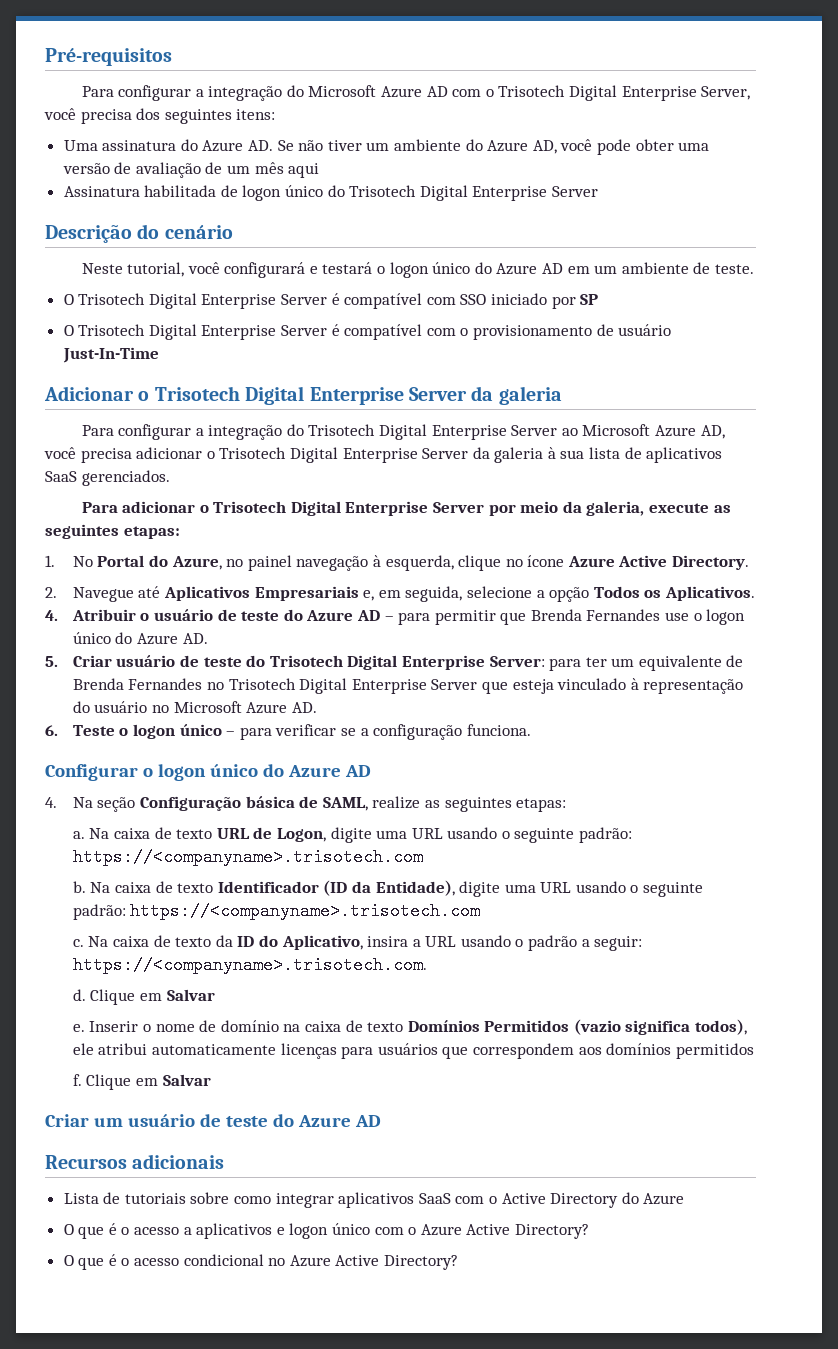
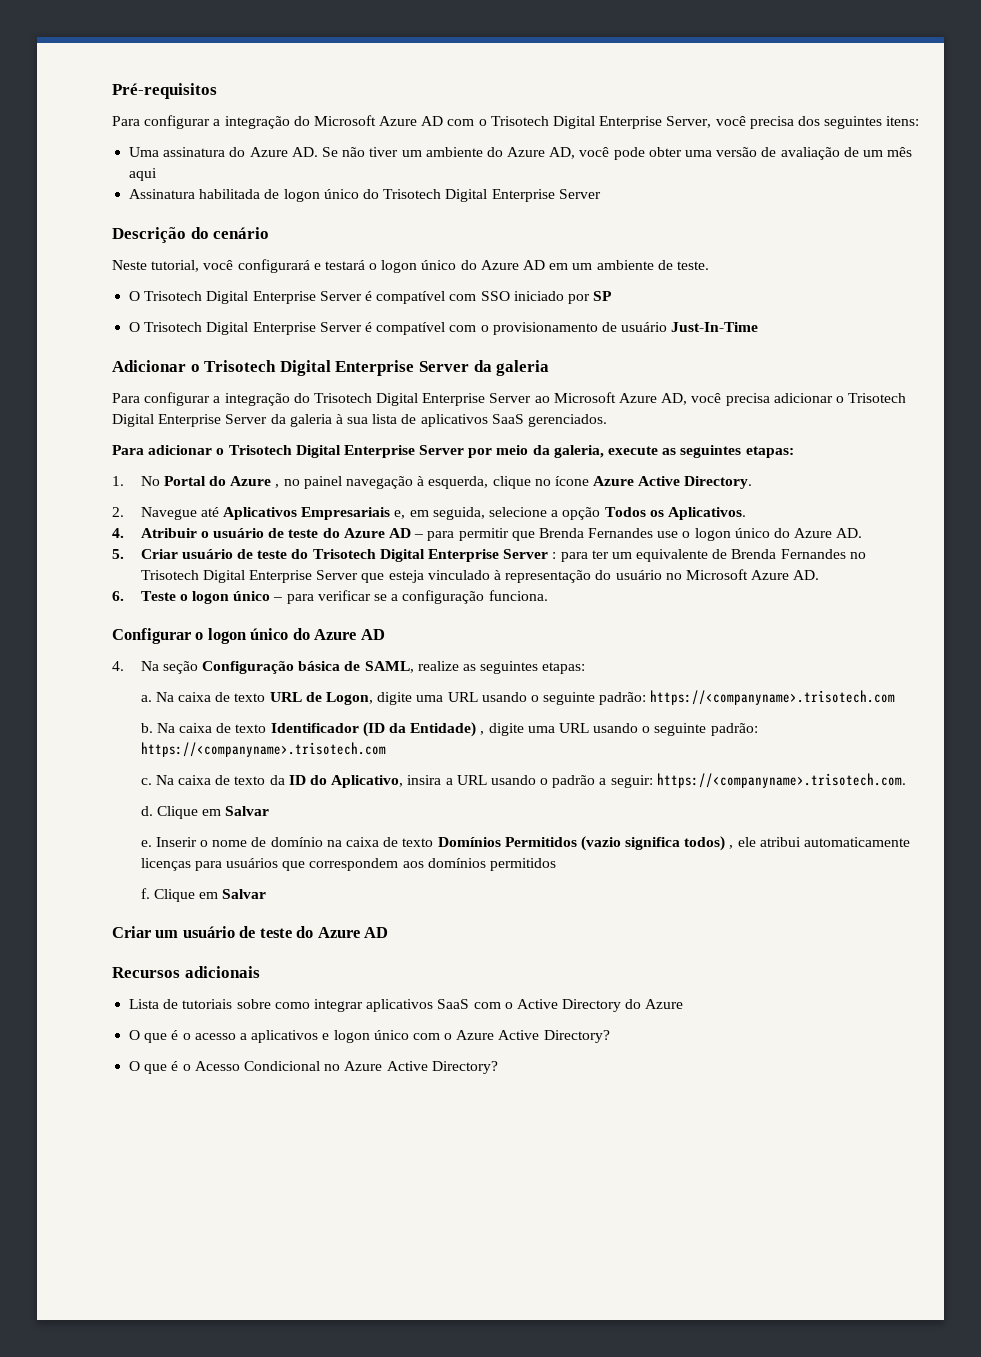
- 1. No Portal do Azure, no painel navegação à esquerda, clique no ícone Azure Active Directory.
+ 1. No Portal do Azure , no painel navegação à esquerda, clique no ícone Azure Active Directory.
- 5. Criar usuário de teste do Trisotech Digital Enterprise Server: para ter um equivalente de Brenda Fernandes no Trisotech Digital Enterprise Server que esteja vinculado à representação do usuário no Microsoft Azure AD.
+ 5. Criar usuário de teste do Trisotech Digital Enterprise Server : para ter um equivalente de Brenda Fernandes no Trisotech Digital Enterprise Server que esteja vinculado à representação do usuário no Microsoft Azure AD.
- Na caixa de texto Identificador (ID da Entidade), digite uma URL usando o seguinte padrão: https://<companyname>.trisotech.com
+ Na caixa de texto Identificador (ID da Entidade) , digite uma URL usando o seguinte padrão: https://<companyname>.trisotech.com
- Inserir o nome de domínio na caixa de texto Domínios Permitidos (vazio significa todos), ele atribui automaticamente licenças para usuários que correspondem aos domínios permitidos
+ Inserir o nome de domínio na caixa de texto Domínios Permitidos (vazio significa todos) , ele atribui automaticamente licenças para usuários que correspondem aos domínios permitidos
- O que é o acesso condicional no Azure Active Directory?
+ O que é o Acesso Condicional no Azure Active Directory?

